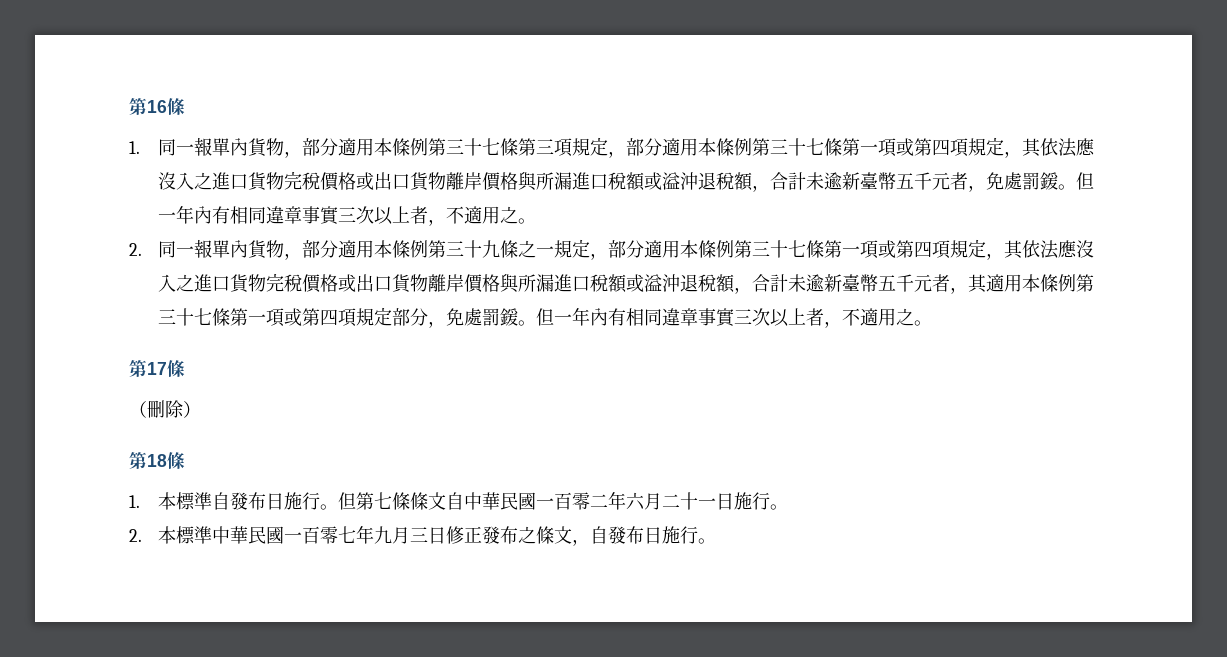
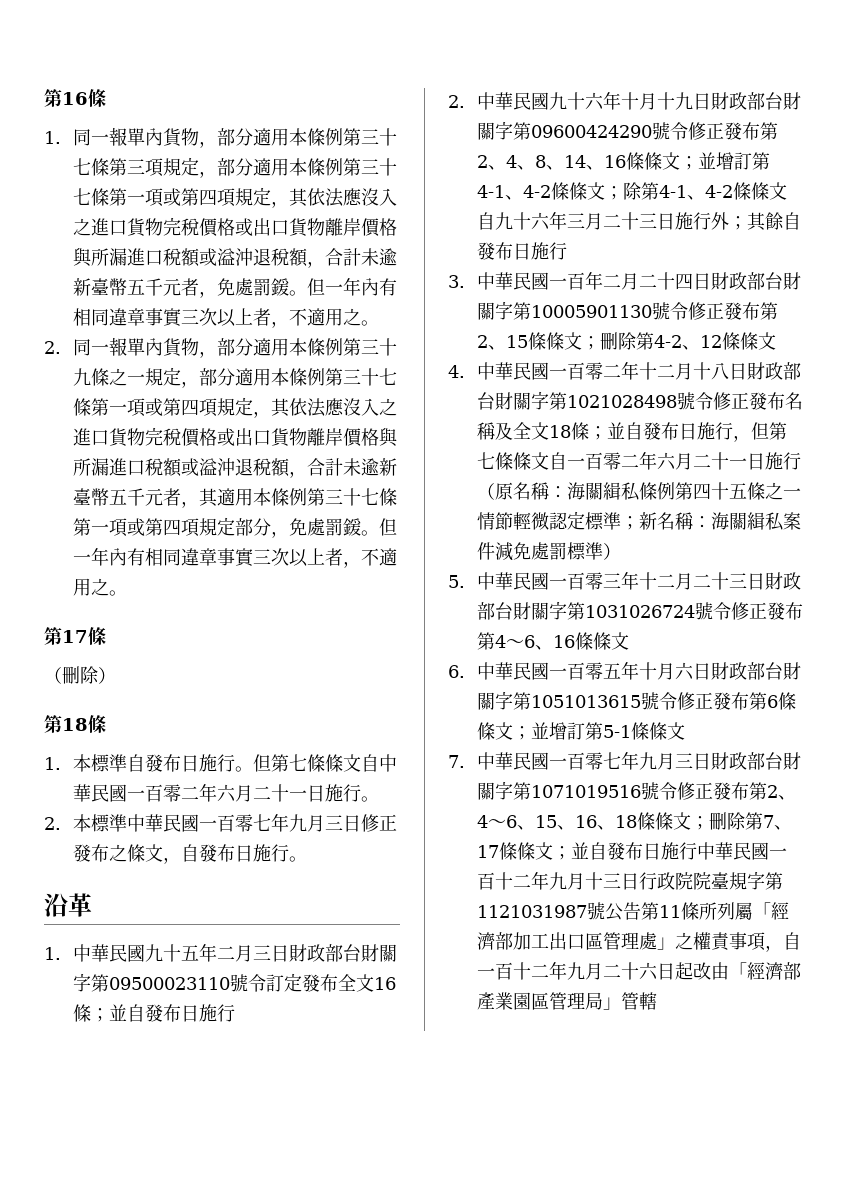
+ 沿革
+ 1.中華民國九十五年二月三日財政部台財關字第09500023110號令訂定發布全文16條；並自發布日施行
+ 2.中華民國九十六年十月十九日財政部台財關字第09600424290號令修正發布第2、4、8、14、16條條文；並增訂第4-1、4-2條條文；除第4-1、4-2條條文自九十六年三月二十三日施行外；其餘自發布日施行
+ 3.中華民國一百年二月二十四日財政部台財關字第10005901130號令修正發布第2、15條條文；刪除第4-2、12條條文
+ 4.中華民國一百零二年十二月十八日財政部台財關字第1021028498號令修正發布名稱及全文18條；並自發布日施行，但第七條條文自一百零二年六月二十一日施行（原名稱：海關緝私條例第四十五條之一情節輕微認定標準；新名稱：海關緝私案件減免處罰標準）
+ 5.中華民國一百零三年十二月二十三日財政部台財關字第1031026724號令修正發布第4～6、16條條文
+ 6.中華民國一百零五年十月六日財政部台財關字第1051013615號令修正發布第6條條文；並增訂第5-1條條文
+ 7.中華民國一百零七年九月三日財政部台財關字第1071019516號令修正發布第2、4～6、15、16、18條條文；刪除第7、17條條文；並自發布日施行中華民國一百十二年九月十三日行政院院臺規字第1121031987號公告第11條所列屬「經濟部加工出口區管理處」之權責事項，自一百十二年九月二十六日起改由「經濟部產業園區管理局」管轄

